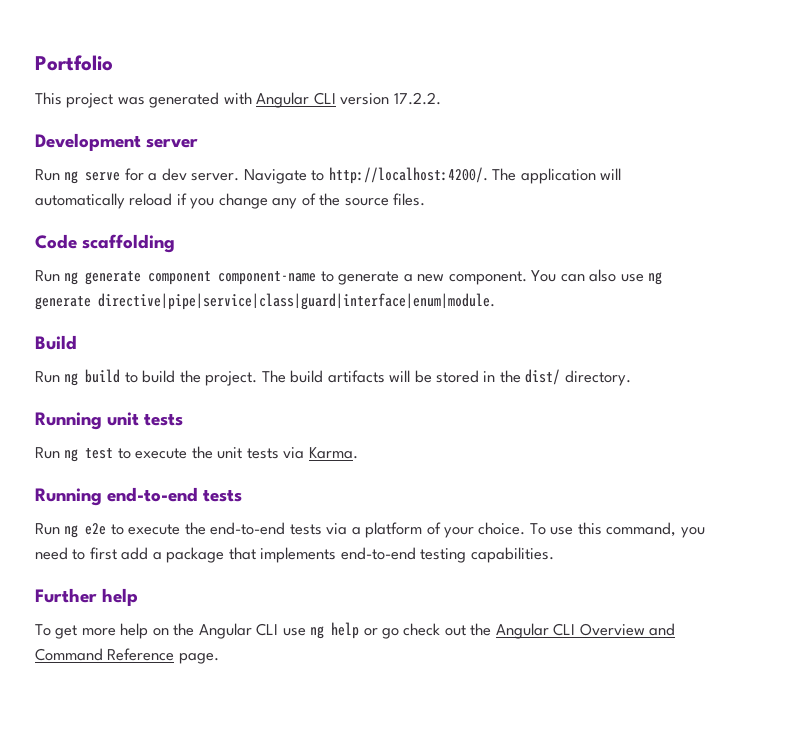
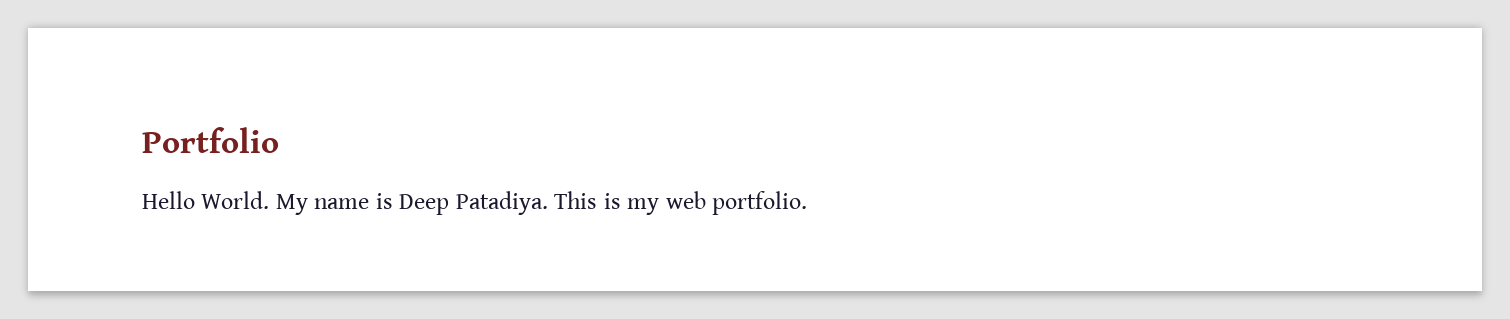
- This project was generated with Angular CLI version 17.2.2.
- Development server
- Run ng serve for a dev server. Navigate to http://localhost:4200/. The application will automatically reload if you change any of the source files.
- Code scaffolding
- Run ng generate component component-name to generate a new component. You can also use ng generate directive|pipe|service|class|guard|interface|enum|module.
- Build
- Run ng build to build the project. The build artifacts will be stored in the dist/ directory.
- Running unit tests
- Run ng test to execute the unit tests via Karma.
- Running end-to-end tests
- Run ng e2e to execute the end-to-end tests via a platform of your choice. To use this command, you need to first add a package that implements end-to-end testing capabilities.
- Further help
- To get more help on the Angular CLI use ng help or go check out the Angular CLI Overview and Command Reference page.
+ Hello World. My name is Deep Patadiya. This is my web portfolio.

